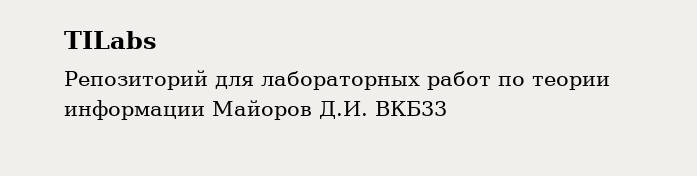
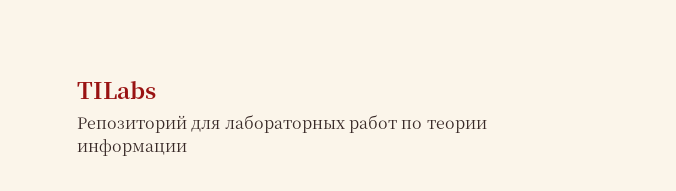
- Репозиторий для лабораторных работ по теории информации Майоров Д.И. ВКБ33
+ Репозиторий для лабораторных работ по теории информации

